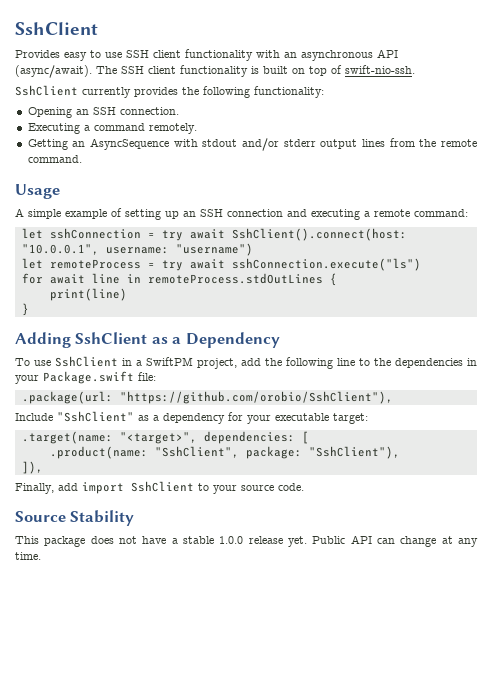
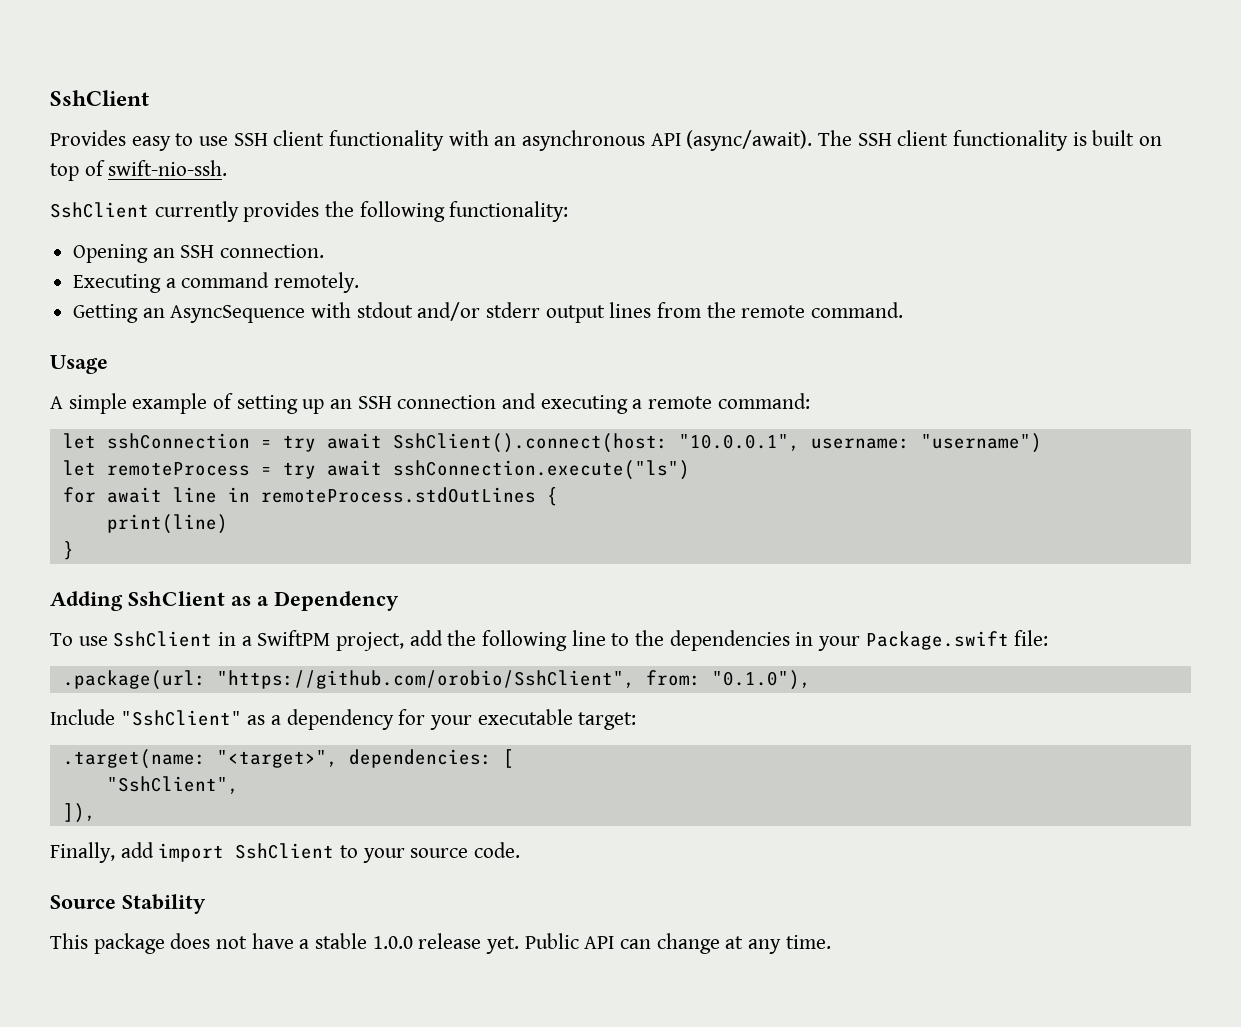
- .package(url: "https://github.com/orobio/SshClient"),
+ .package(url: "https://github.com/orobio/SshClient", from: "0.1.0"),
- .product(name: "SshClient", package: "SshClient"),
+ "SshClient",

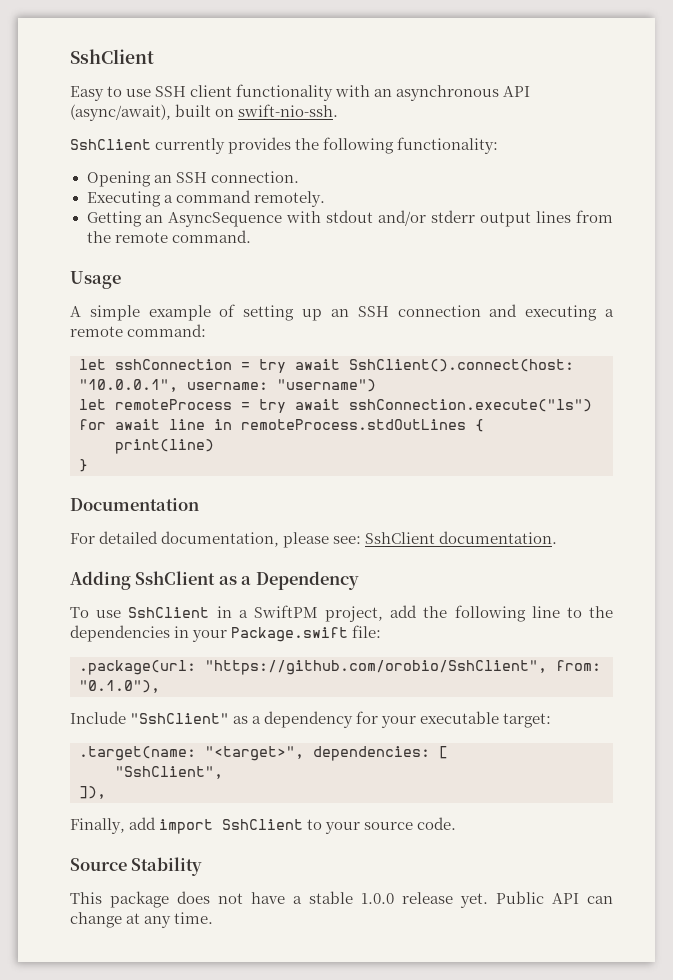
- Provides easy to use SSH client functionality with an asynchronous API (async/await). The SSH client functionality is built on top of swift-nio-ssh.
+ Easy to use SSH client functionality with an asynchronous API (async/await), built on swift-nio-ssh.
+ Documentation
+ For detailed documentation, please see: SshClient documentation.

